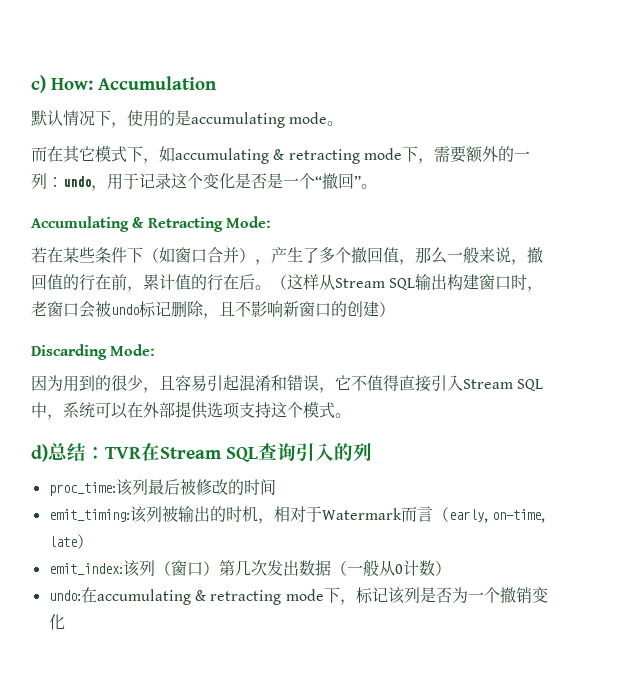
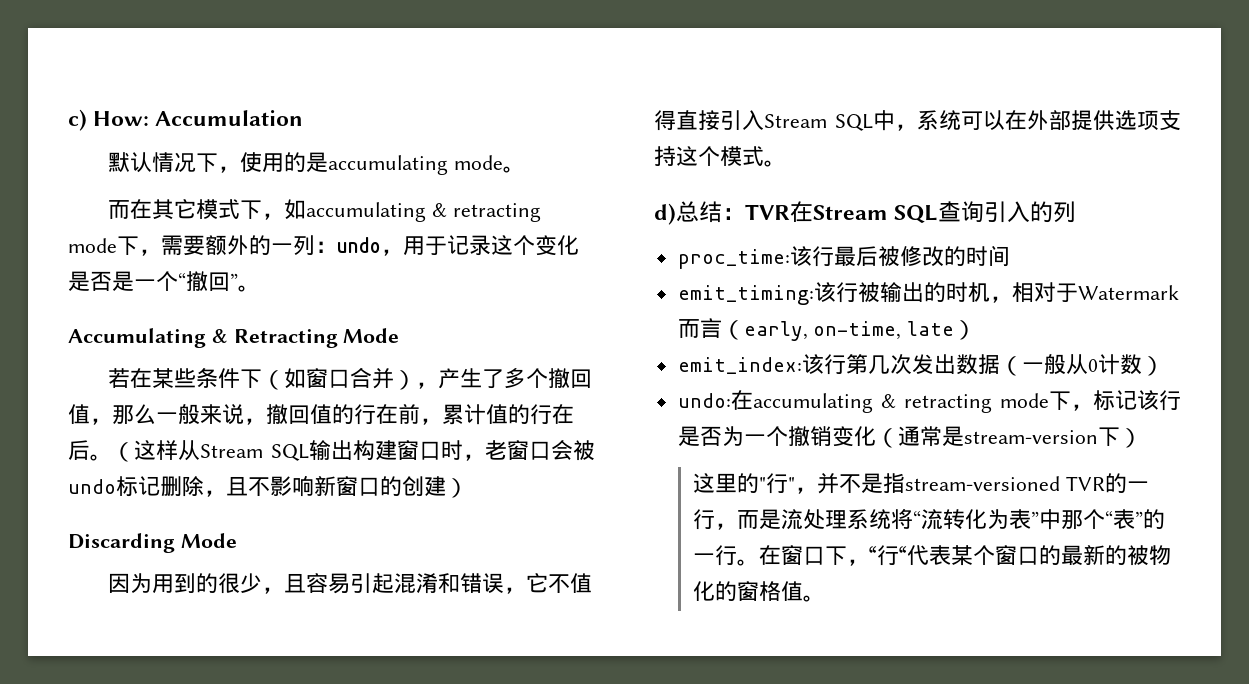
- Accumulating & Retracting Mode:
+ Accumulating & Retracting Mode
- Discarding Mode:
+ Discarding Mode
- proc_time:该列最后被修改的时间
+ proc_time:该行最后被修改的时间
- emit_timing:该列被输出的时机，相对于Watermark而言（early, on-time, late）
+ emit_timing:该行被输出的时机，相对于Watermark而言（early, on-time, late）
- emit_index:该列（窗口）第几次发出数据（一般从0计数）
+ emit_index:该行第几次发出数据（一般从0计数）
- undo:在accumulating & retracting mode下，标记该列是否为一个撤销变化
+ undo:在accumulating & retracting mode下，标记该行是否为一个撤销变化（通常是stream-version下）
+ 这里的"行"，并不是指stream-versioned TVR的一行，而是流处理系统将“流转化为表”中那个“表”的一行。在窗口下，“行“代表某个窗口的最新的被物化的窗格值。

